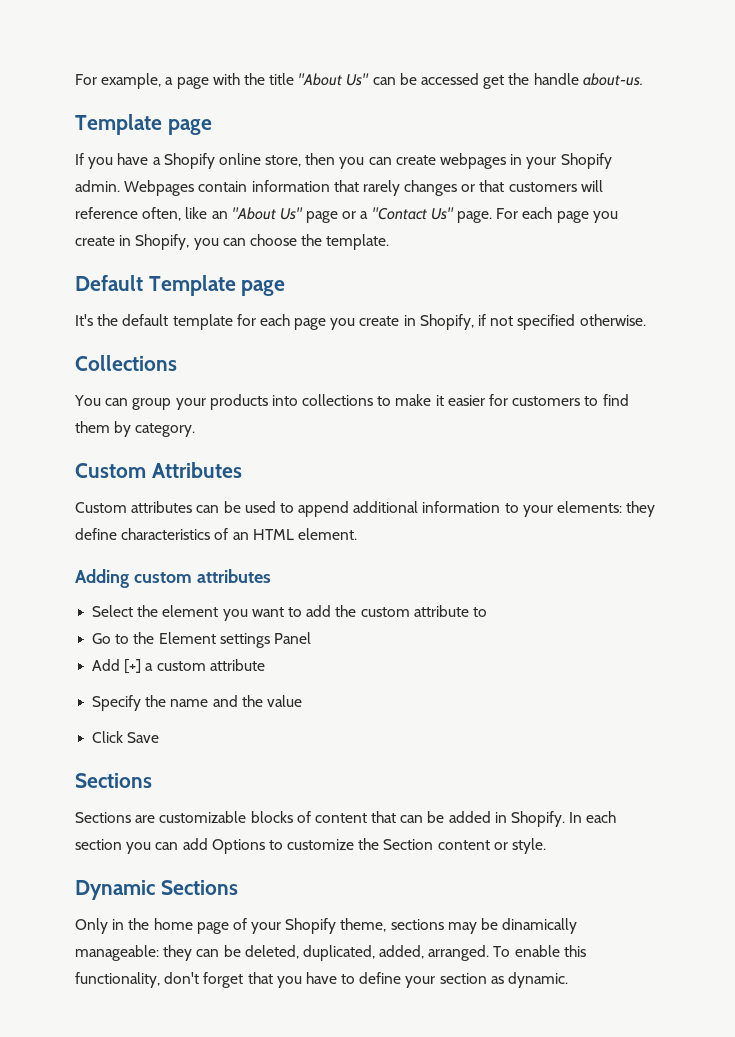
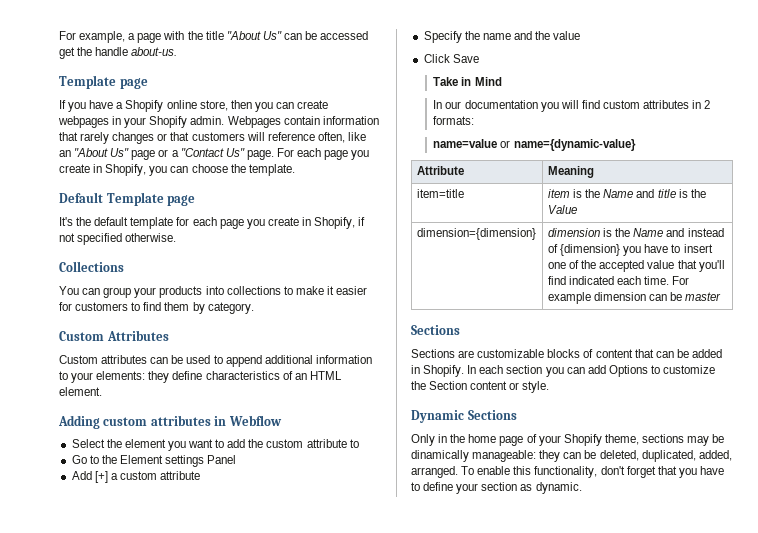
- Adding custom attributes
+ Adding custom attributes in Webflow
+ Take in Mind
+ In our documentation you will find custom attributes in 2 formats:
+ name=value or name={dynamic-value}
+ Attribute | Meaning
+ item=title | item is the Name and title is the Value
+ dimension={dimension} | dimension is the Name and instead of {dimension} you have to insert one of the accepted value that you'll find indicated each time. For example dimension can be master

